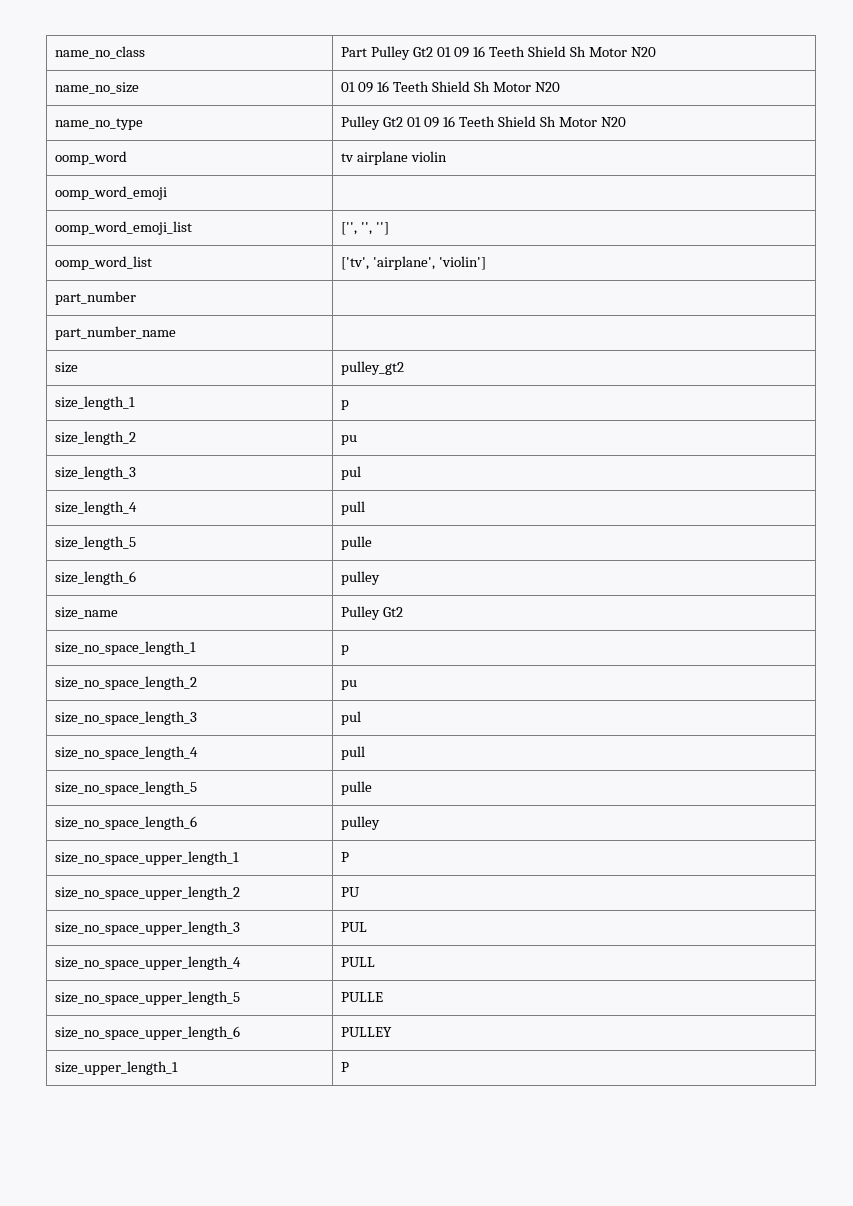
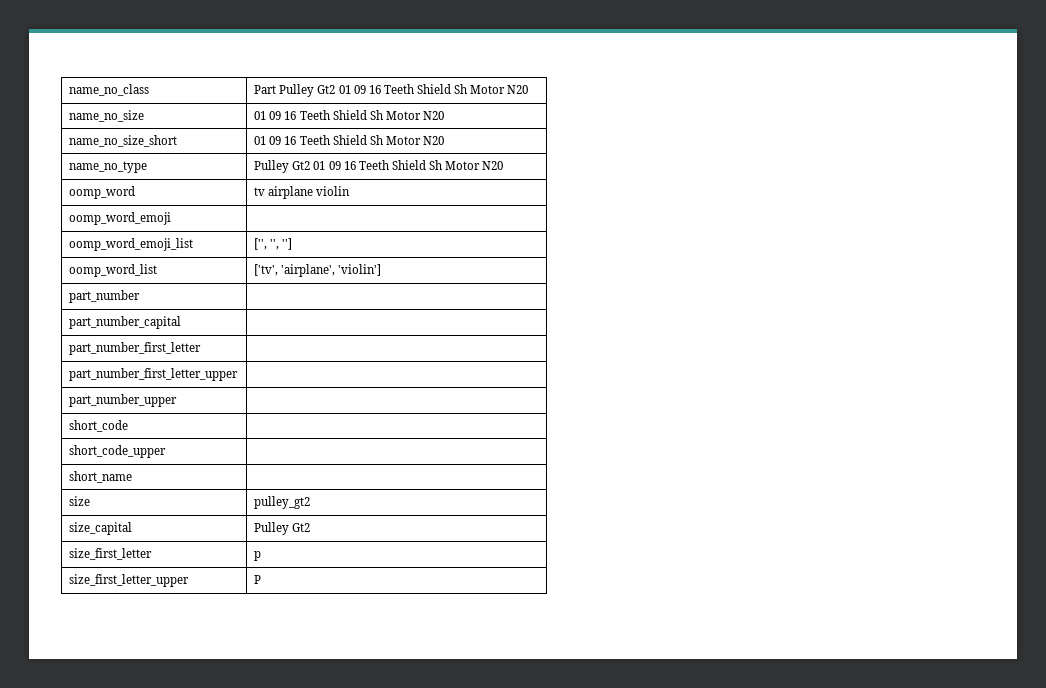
+ name_no_size_short | 01 09 16 Teeth Shield Sh Motor N20
- part_number_name |
+ part_number_capital |
+ part_number_first_letter |
+ part_number_first_letter_upper |
+ part_number_upper |
+ short_code |
+ short_code_upper |
+ short_name |
  size | pulley_gt2
- size_length_1 | p
- size_length_2 | pu
- size_length_3 | pul
- size_length_4 | pull
- size_length_5 | pulle
- size_length_6 | pulley
- size_name | Pulley Gt2
+ size_capital | Pulley Gt2
- size_no_space_length_1 | p
- size_no_space_length_2 | pu
- size_no_space_length_3 | pul
- size_no_space_length_4 | pull
- size_no_space_length_5 | pulle
- size_no_space_length_6 | pulley
- size_no_space_upper_length_1 | P
- size_no_space_upper_length_2 | PU
- size_no_space_upper_length_3 | PUL
- size_no_space_upper_length_4 | PULL
- size_no_space_upper_length_5 | PULLE
- size_no_space_upper_length_6 | PULLEY
- size_upper_length_1 | P
+ size_first_letter | p
+ size_first_letter_upper | P

